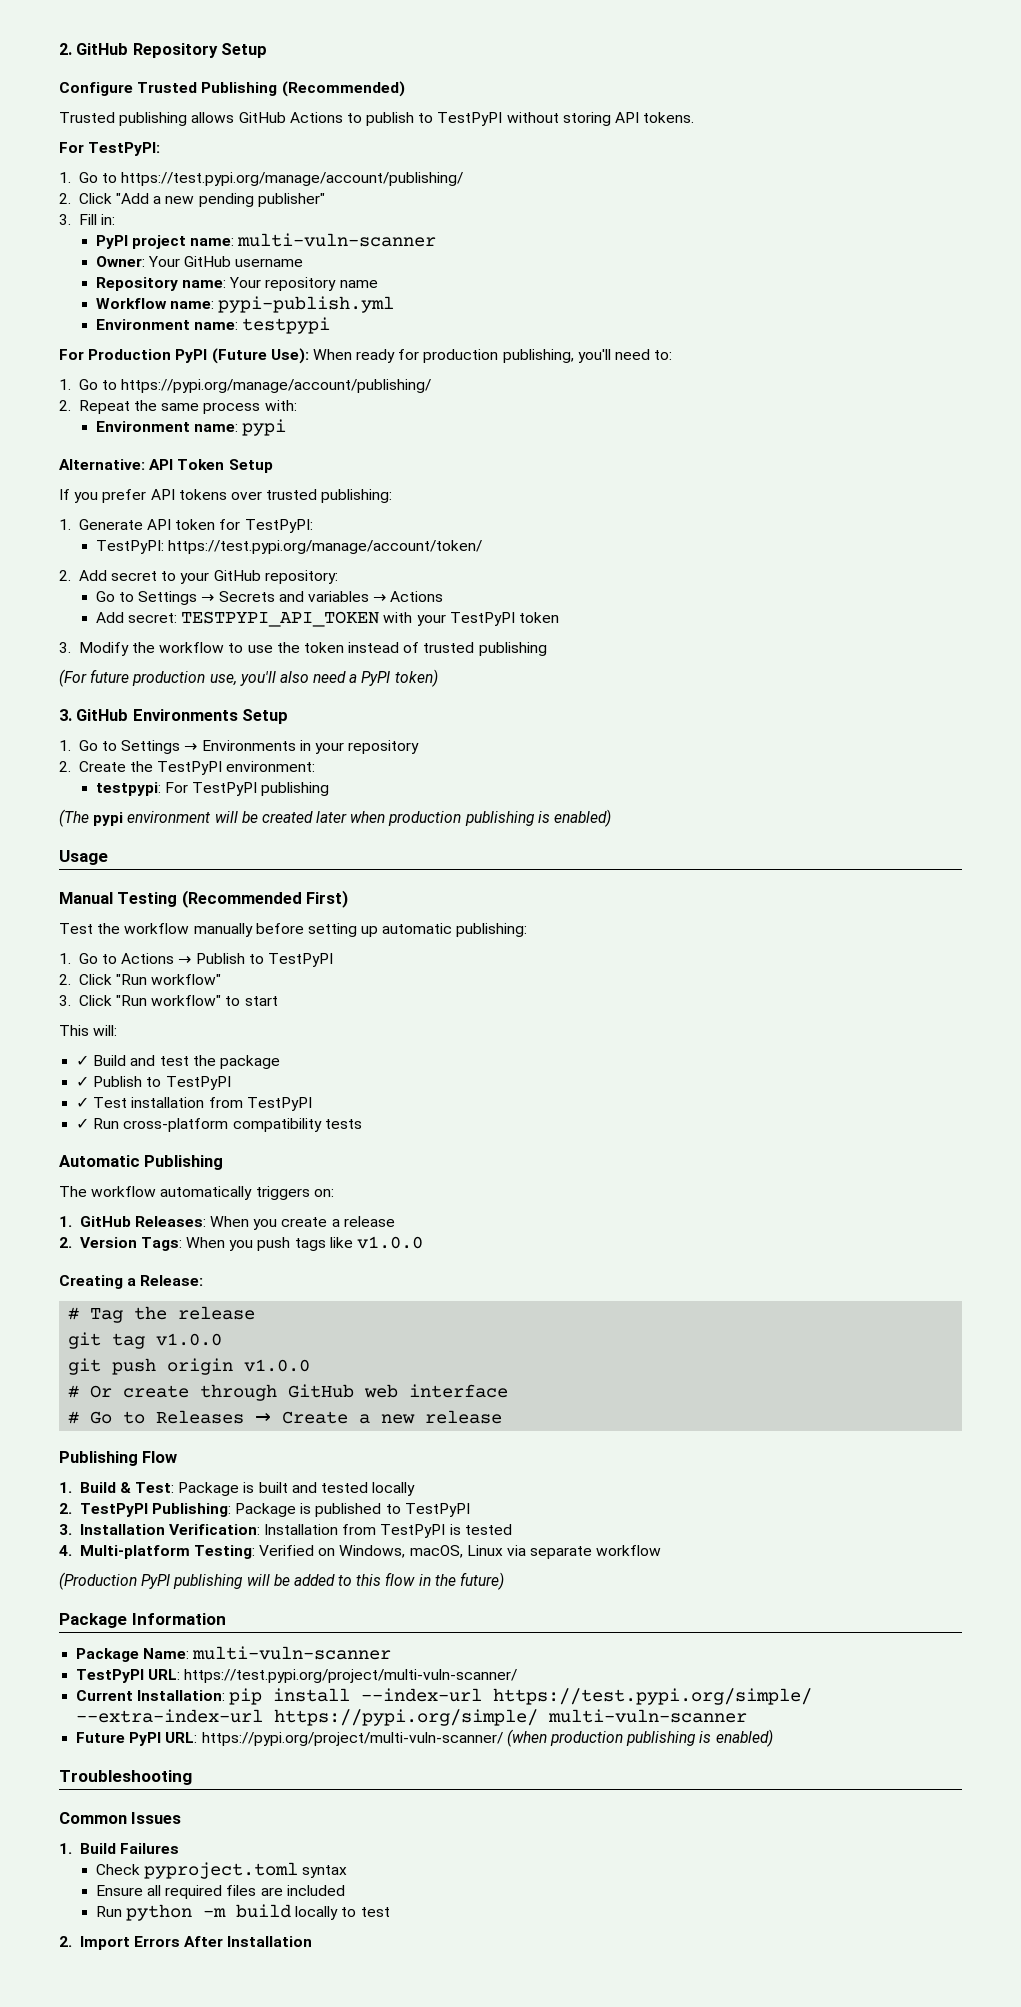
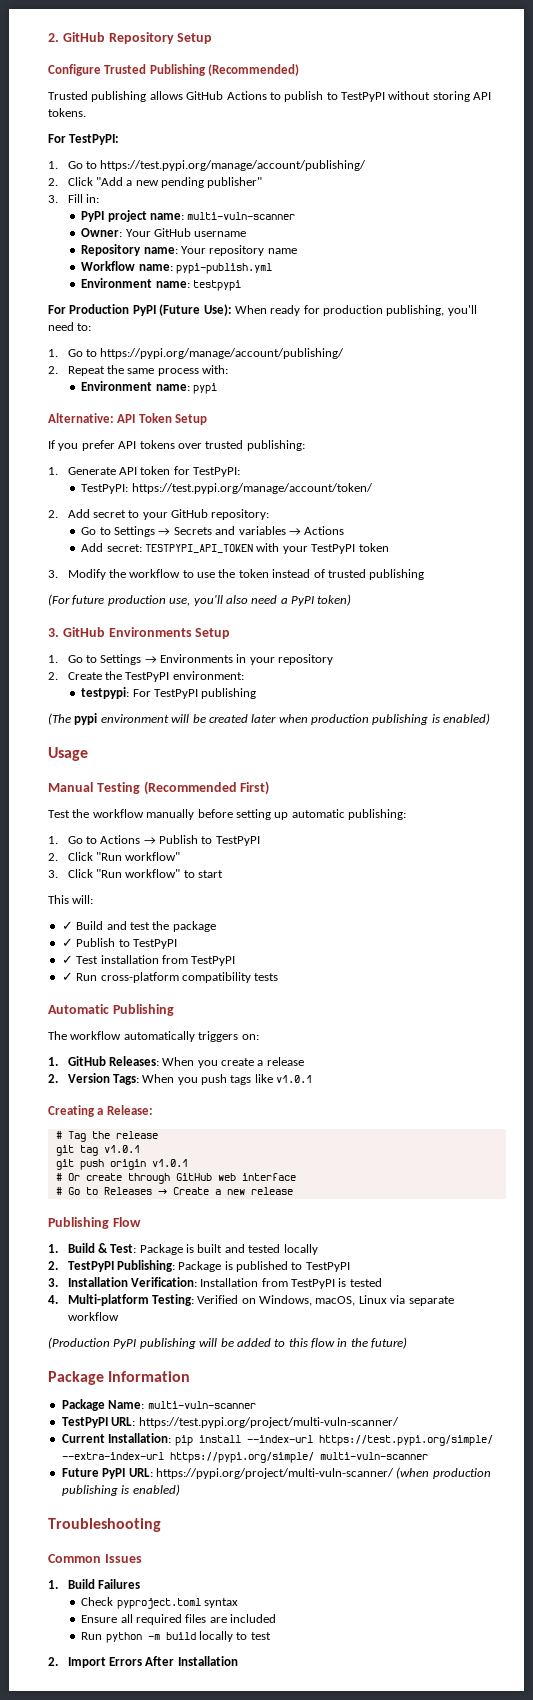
- 2. Version Tags: When you push tags like v1.0.0
+ 2. Version Tags: When you push tags like v1.0.1
- git tag v1.0.0
+ git tag v1.0.1
- git push origin v1.0.0
+ git push origin v1.0.1

